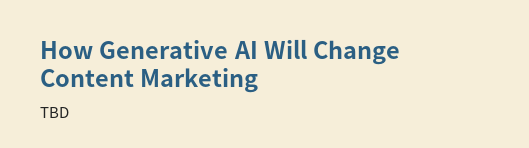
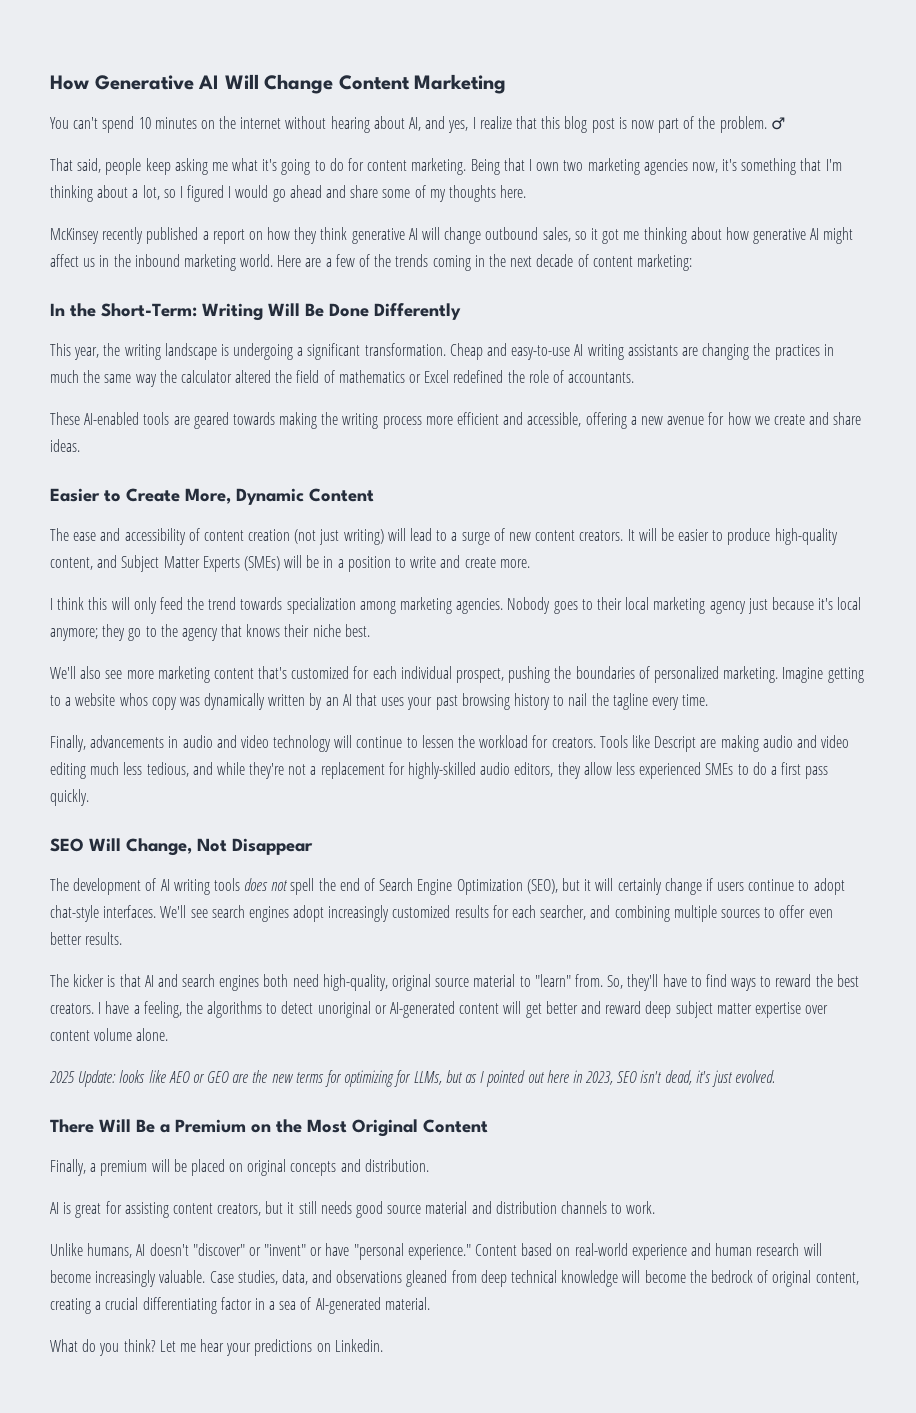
- TBD
+ You can't spend 10 minutes on the internet without hearing about AI, and yes, I realize that this blog post is now part of the problem. ♂
+ That said, people keep asking me what it's going to do for content marketing. Being that I own two marketing agencies now, it's something that I'm thinking about a lot, so I figured I would go ahead and share some of my thoughts here.
+ McKinsey recently published a report on how they think generative AI will change outbound sales, so it got me thinking about how generative AI might affect us in the inbound marketing world. Here are a few of the trends coming in the next decade of content marketing:
+ In the Short-Term: Writing Will Be Done Differently
+ This year, the writing landscape is undergoing a significant transformation. Cheap and easy-to-use AI writing assistants are changing the practices in much the same way the calculator altered the field of mathematics or Excel redefined the role of accountants.
+ These AI-enabled tools are geared towards making the writing process more efficient and accessible, offering a new avenue for how we create and share ideas.
+ Easier to Create More, Dynamic Content
+ The ease and accessibility of content creation (not just writing) will lead to a surge of new content creators. It will be easier to produce high-quality content, and Subject Matter Experts (SMEs) will be in a position to write and create more.
+ I think this will only feed the trend towards specialization among marketing agencies. Nobody goes to their local marketing agency just because it's local anymore; they go to the agency that knows their niche best.
+ We'll also see more marketing content that's customized for each individual prospect, pushing the boundaries of personalized marketing. Imagine getting to a website whos copy was dynamically written by an AI that uses your past browsing history to nail the tagline every time.
+ Finally, advancements in audio and video technology will continue to lessen the workload for creators. Tools like Descript are making audio and video editing much less tedious, and while they're not a replacement for highly-skilled audio editors, they allow less experienced SMEs to do a first pass quickly.
+ SEO Will Change, Not Disappear
+ The development of AI writing tools does not spell the end of Search Engine Optimization (SEO), but it will certainly change if users continue to adopt chat-style interfaces. We'll see search engines adopt increasingly customized results for each searcher, and combining multiple sources to offer even better results.
+ The kicker is that AI and search engines both need high-quality, original source material to "learn" from. So, they'll have to find ways to reward the best creators. I have a feeling, the algorithms to detect unoriginal or AI-generated content will get better and reward deep subject matter expertise over content volume alone.
+ 2025 Update: looks like AEO or GEO are the new terms for optimizing for LLMs, but as I pointed out here in 2023, SEO isn't dead, it's just evolved.
+ There Will Be a Premium on the Most Original Content
+ Finally, a premium will be placed on original concepts and distribution.
+ AI is great for assisting content creators, but it still needs good source material and distribution channels to work.
+ Unlike humans, AI doesn't "discover" or "invent" or have "personal experience." Content based on real-world experience and human research will become increasingly valuable. Case studies, data, and observations gleaned from deep technical knowledge will become the bedrock of original content, creating a crucial differentiating factor in a sea of AI-generated material.
+ What do you think? Let me hear your predictions on Linkedin.

